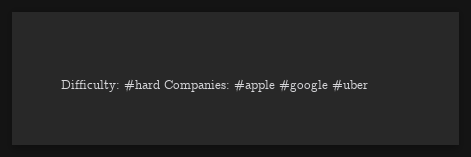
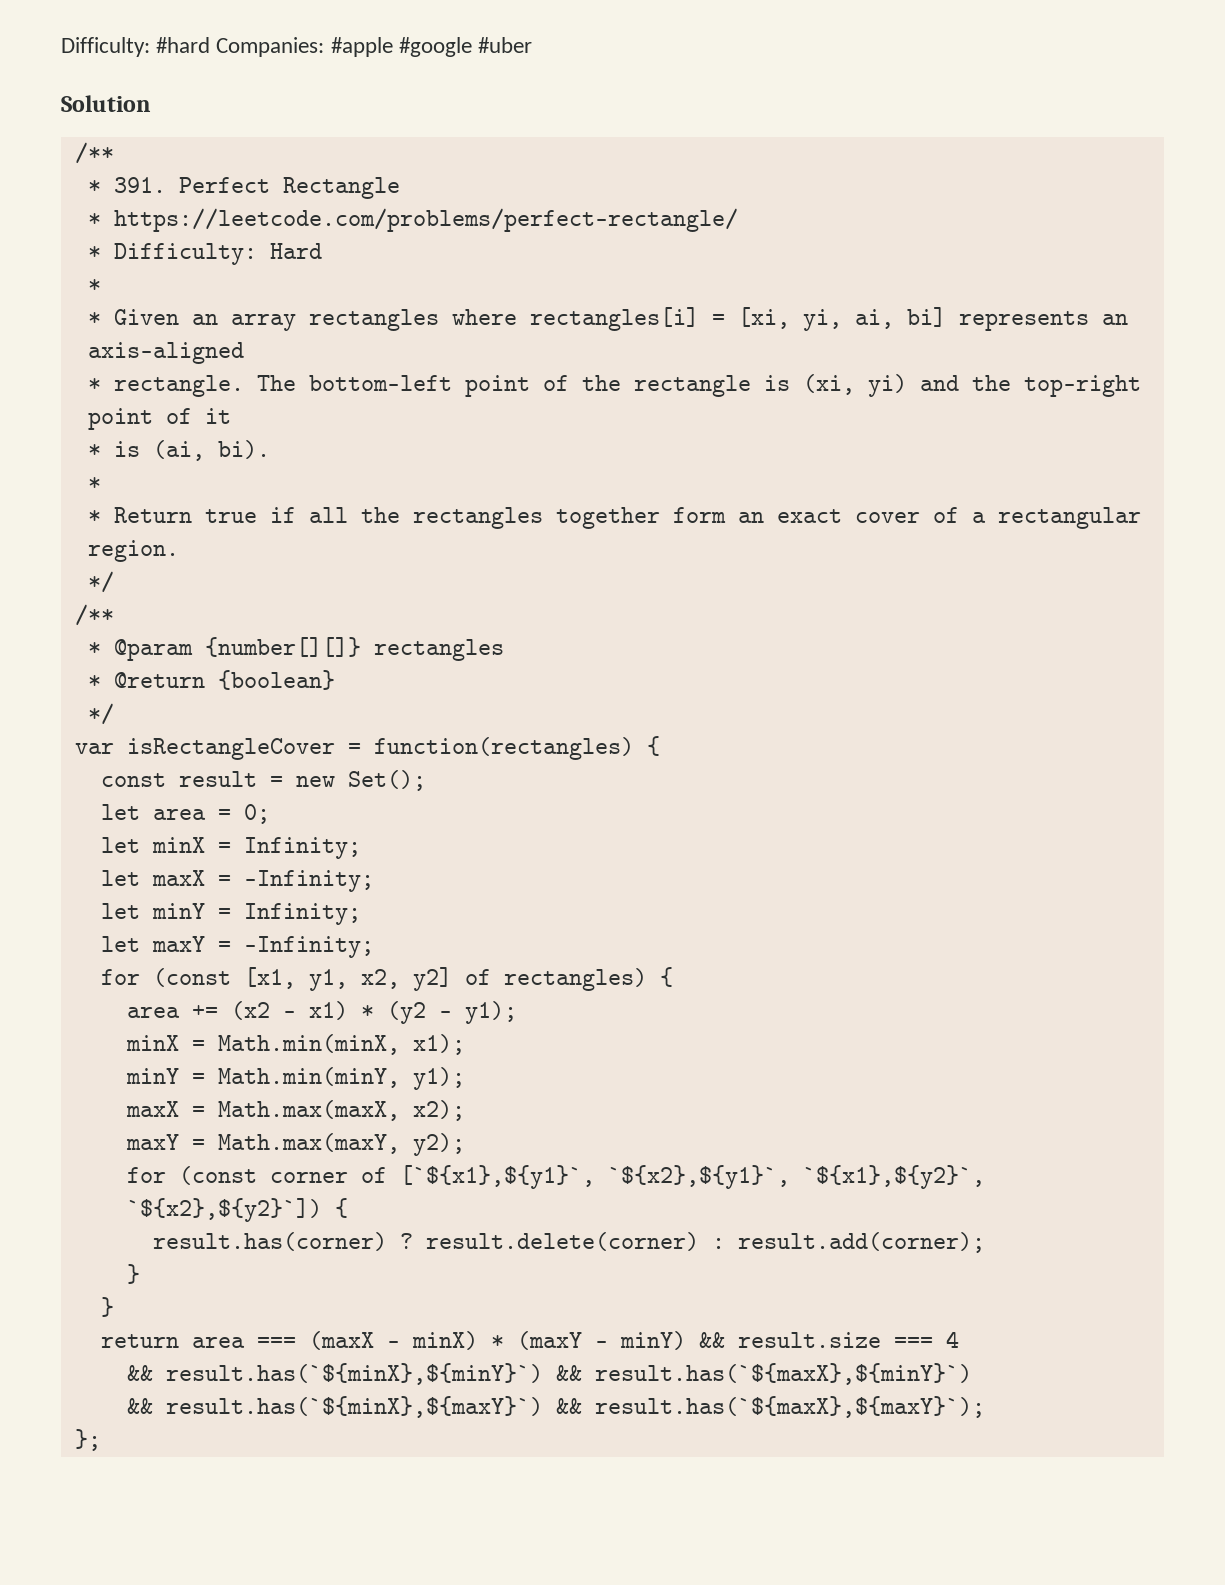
+ Solution
+ /**
+ * 391. Perfect Rectangle
+ * https://leetcode.com/problems/perfect-rectangle/
+ * Difficulty: Hard
+ *
+ * Given an array rectangles where rectangles[i] = [xi, yi, ai, bi] represents an axis-aligned
+ * rectangle. The bottom-left point of the rectangle is (xi, yi) and the top-right point of it
+ * is (ai, bi).
+ *
+ * Return true if all the rectangles together form an exact cover of a rectangular region.
+ */
+ /**
+ * @param {number[][]} rectangles
+ * @return {boolean}
+ */
+ var isRectangleCover = function(rectangles) {
+ const result = new Set();
+ let area = 0;
+ let minX = Infinity;
+ let maxX = -Infinity;
+ let minY = Infinity;
+ let maxY = -Infinity;
+ for (const [x1, y1, x2, y2] of rectangles) {
+ area += (x2 - x1) * (y2 - y1);
+ minX = Math.min(minX, x1);
+ minY = Math.min(minY, y1);
+ maxX = Math.max(maxX, x2);
+ maxY = Math.max(maxY, y2);
+ for (const corner of [`${x1},${y1}`, `${x2},${y1}`, `${x1},${y2}`, `${x2},${y2}`]) {
+ result.has(corner) ? result.delete(corner) : result.add(corner);
+ }
+ }
+ return area === (maxX - minX) * (maxY - minY) && result.size === 4
+ && result.has(`${minX},${minY}`) && result.has(`${maxX},${minY}`)
+ && result.has(`${minX},${maxY}`) && result.has(`${maxX},${maxY}`);
+ };

